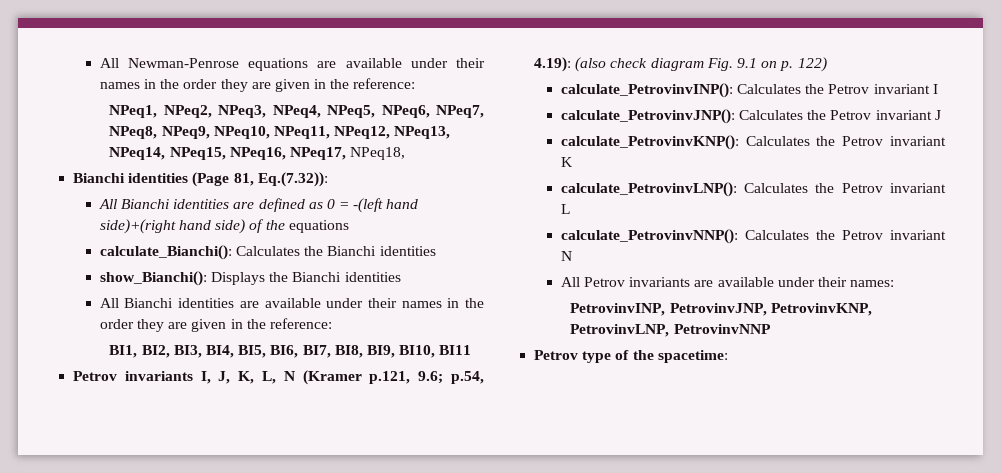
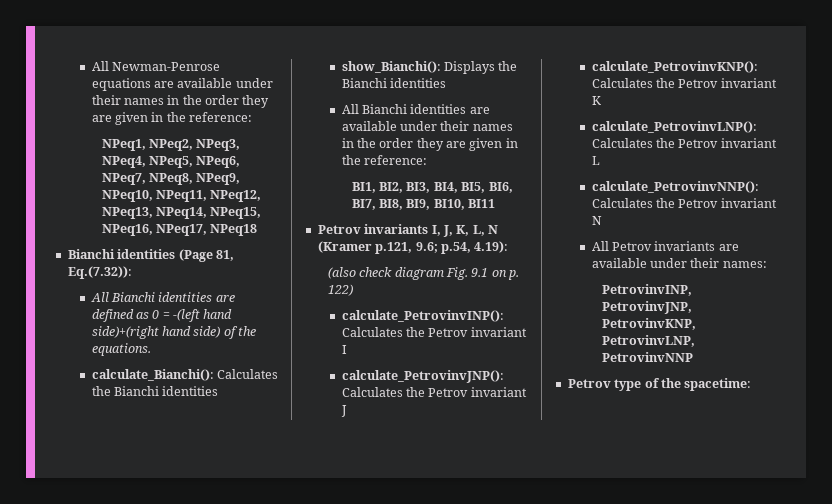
- NPeq1, NPeq2, NPeq3, NPeq4, NPeq5, NPeq6, NPeq7, NPeq8, NPeq9, NPeq10, NPeq11, NPeq12, NPeq13, NPeq14, NPeq15, NPeq16, NPeq17, NPeq18,
+ NPeq1, NPeq2, NPeq3, NPeq4, NPeq5, NPeq6, NPeq7, NPeq8, NPeq9, NPeq10, NPeq11, NPeq12, NPeq13, NPeq14, NPeq15, NPeq16, NPeq17, NPeq18
- All Bianchi identities are defined as 0 = -(left hand side)+(right hand side) of the equations
+ All Bianchi identities are defined as 0 = -(left hand side)+(right hand side) of the equations.
- Petrov invariants I, J, K, L, N (Kramer p.121, 9.6; p.54, 4.19): (also check diagram Fig. 9.1 on p. 122)
+ Petrov invariants I, J, K, L, N (Kramer p.121, 9.6; p.54, 4.19):
+ (also check diagram Fig. 9.1 on p. 122)

